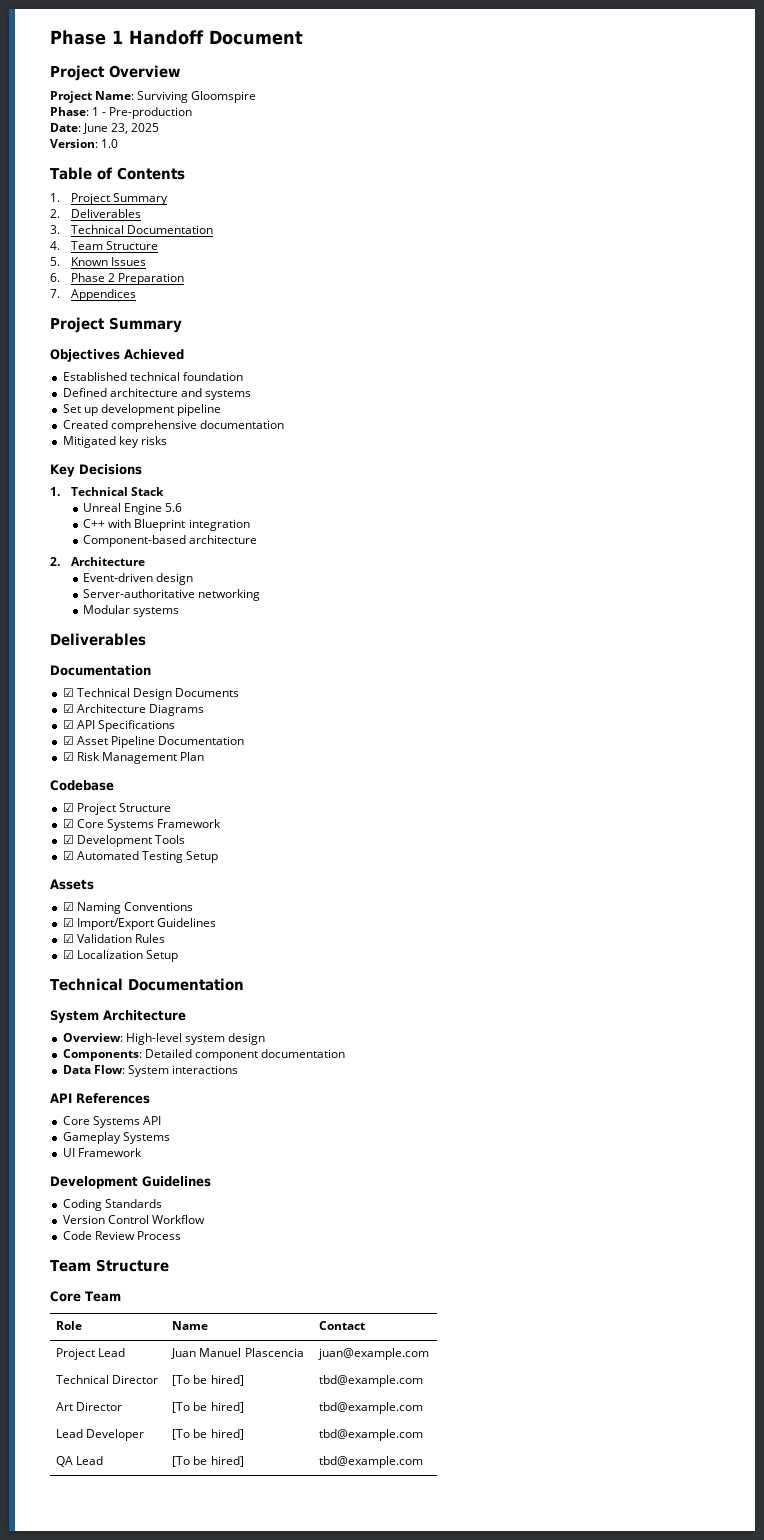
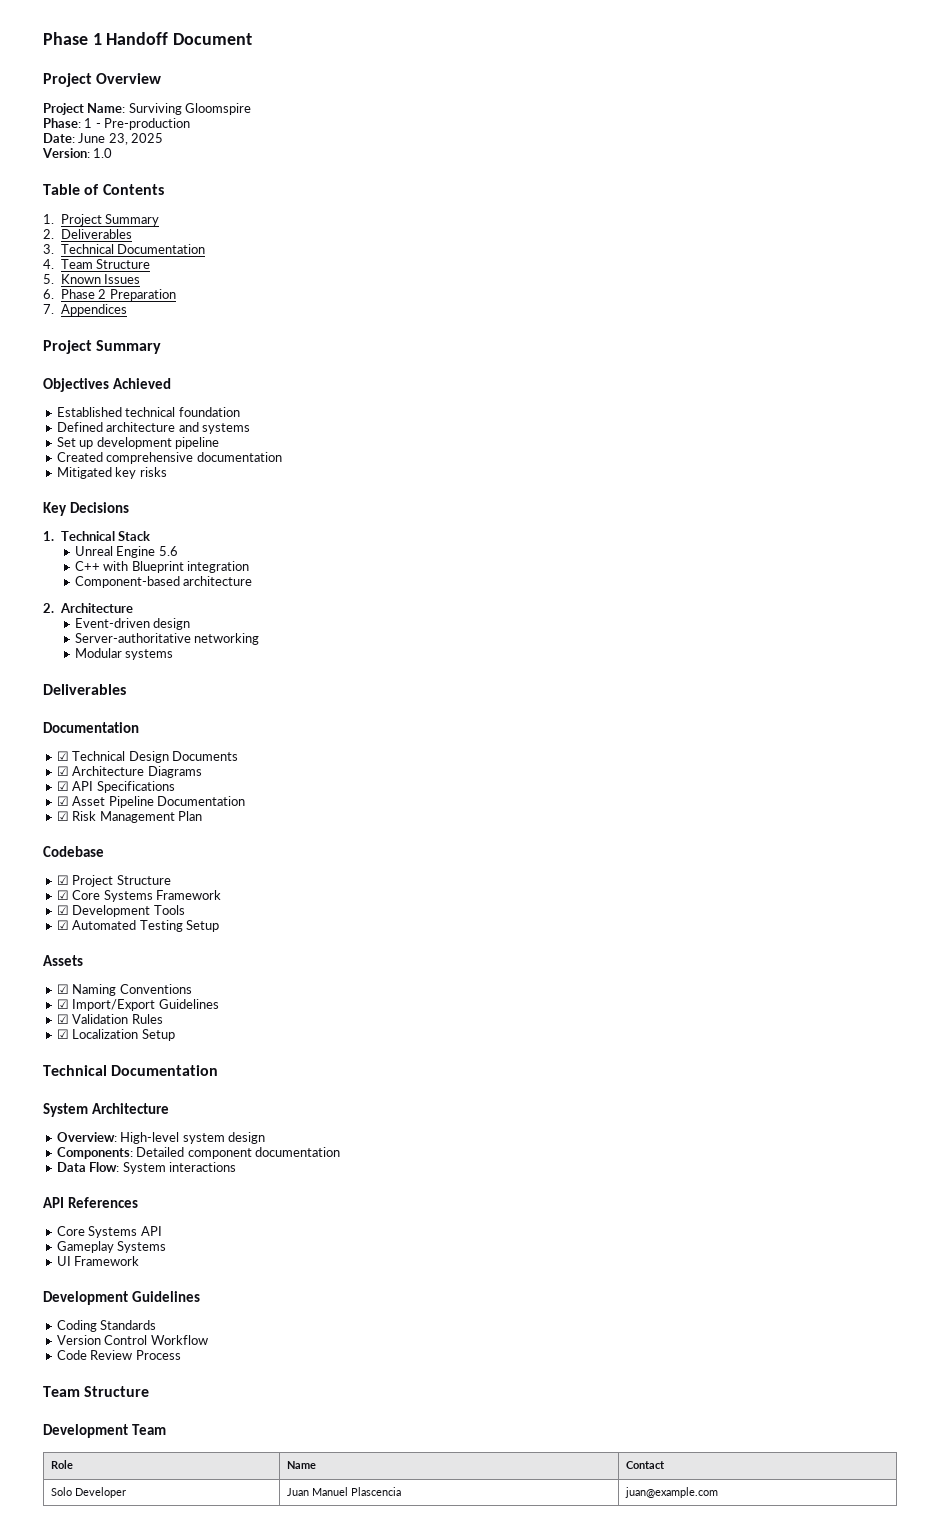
- Core Team
+ Development Team
- Project Lead | Juan Manuel Plascencia | juan@example.com
+ Solo Developer | Juan Manuel Plascencia | juan@example.com
- Technical Director | [To be hired] | tbd@example.com
- Art Director | [To be hired] | tbd@example.com
- Lead Developer | [To be hired] | tbd@example.com
- QA Lead | [To be hired] | tbd@example.com

